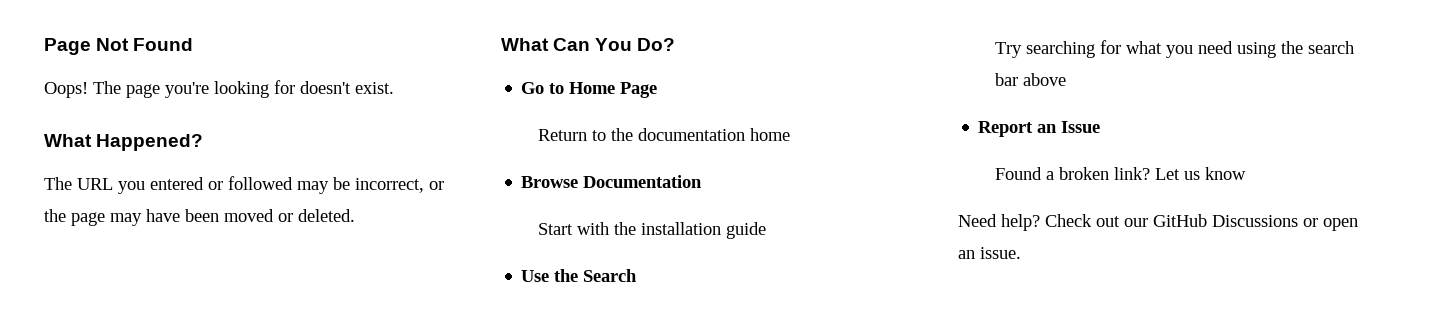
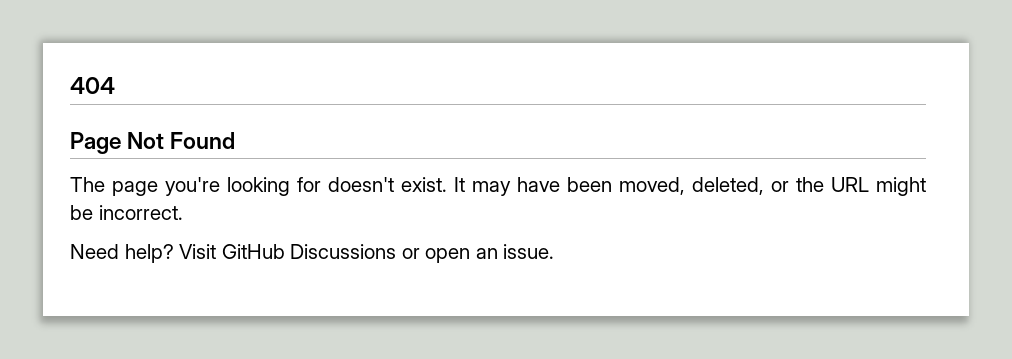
+ 404
- Oops! The page you're looking for doesn't exist.
- What Happened?
- The URL you entered or followed may be incorrect, or the page may have been moved or deleted.
- What Can You Do?
- Go to Home Page
- Return to the documentation home
- Browse Documentation
- Start with the installation guide
- Use the Search
- Try searching for what you need using the search bar above
- Report an Issue
- Found a broken link? Let us know
+ The page you're looking for doesn't exist. It may have been moved, deleted, or the URL might be incorrect.
- Check out our GitHub Discussions or open an issue.
+ Visit GitHub Discussions or open an issue.

